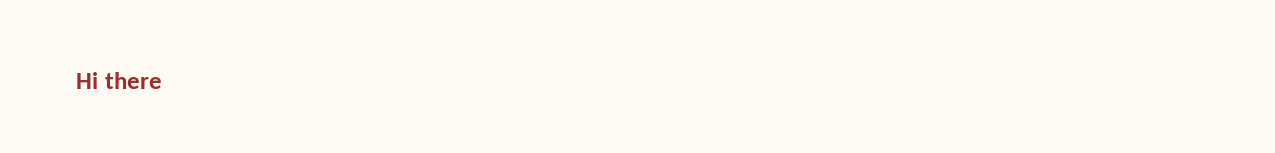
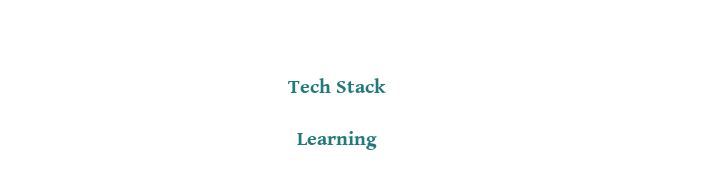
- Hi there
+ Tech Stack
+ Learning

